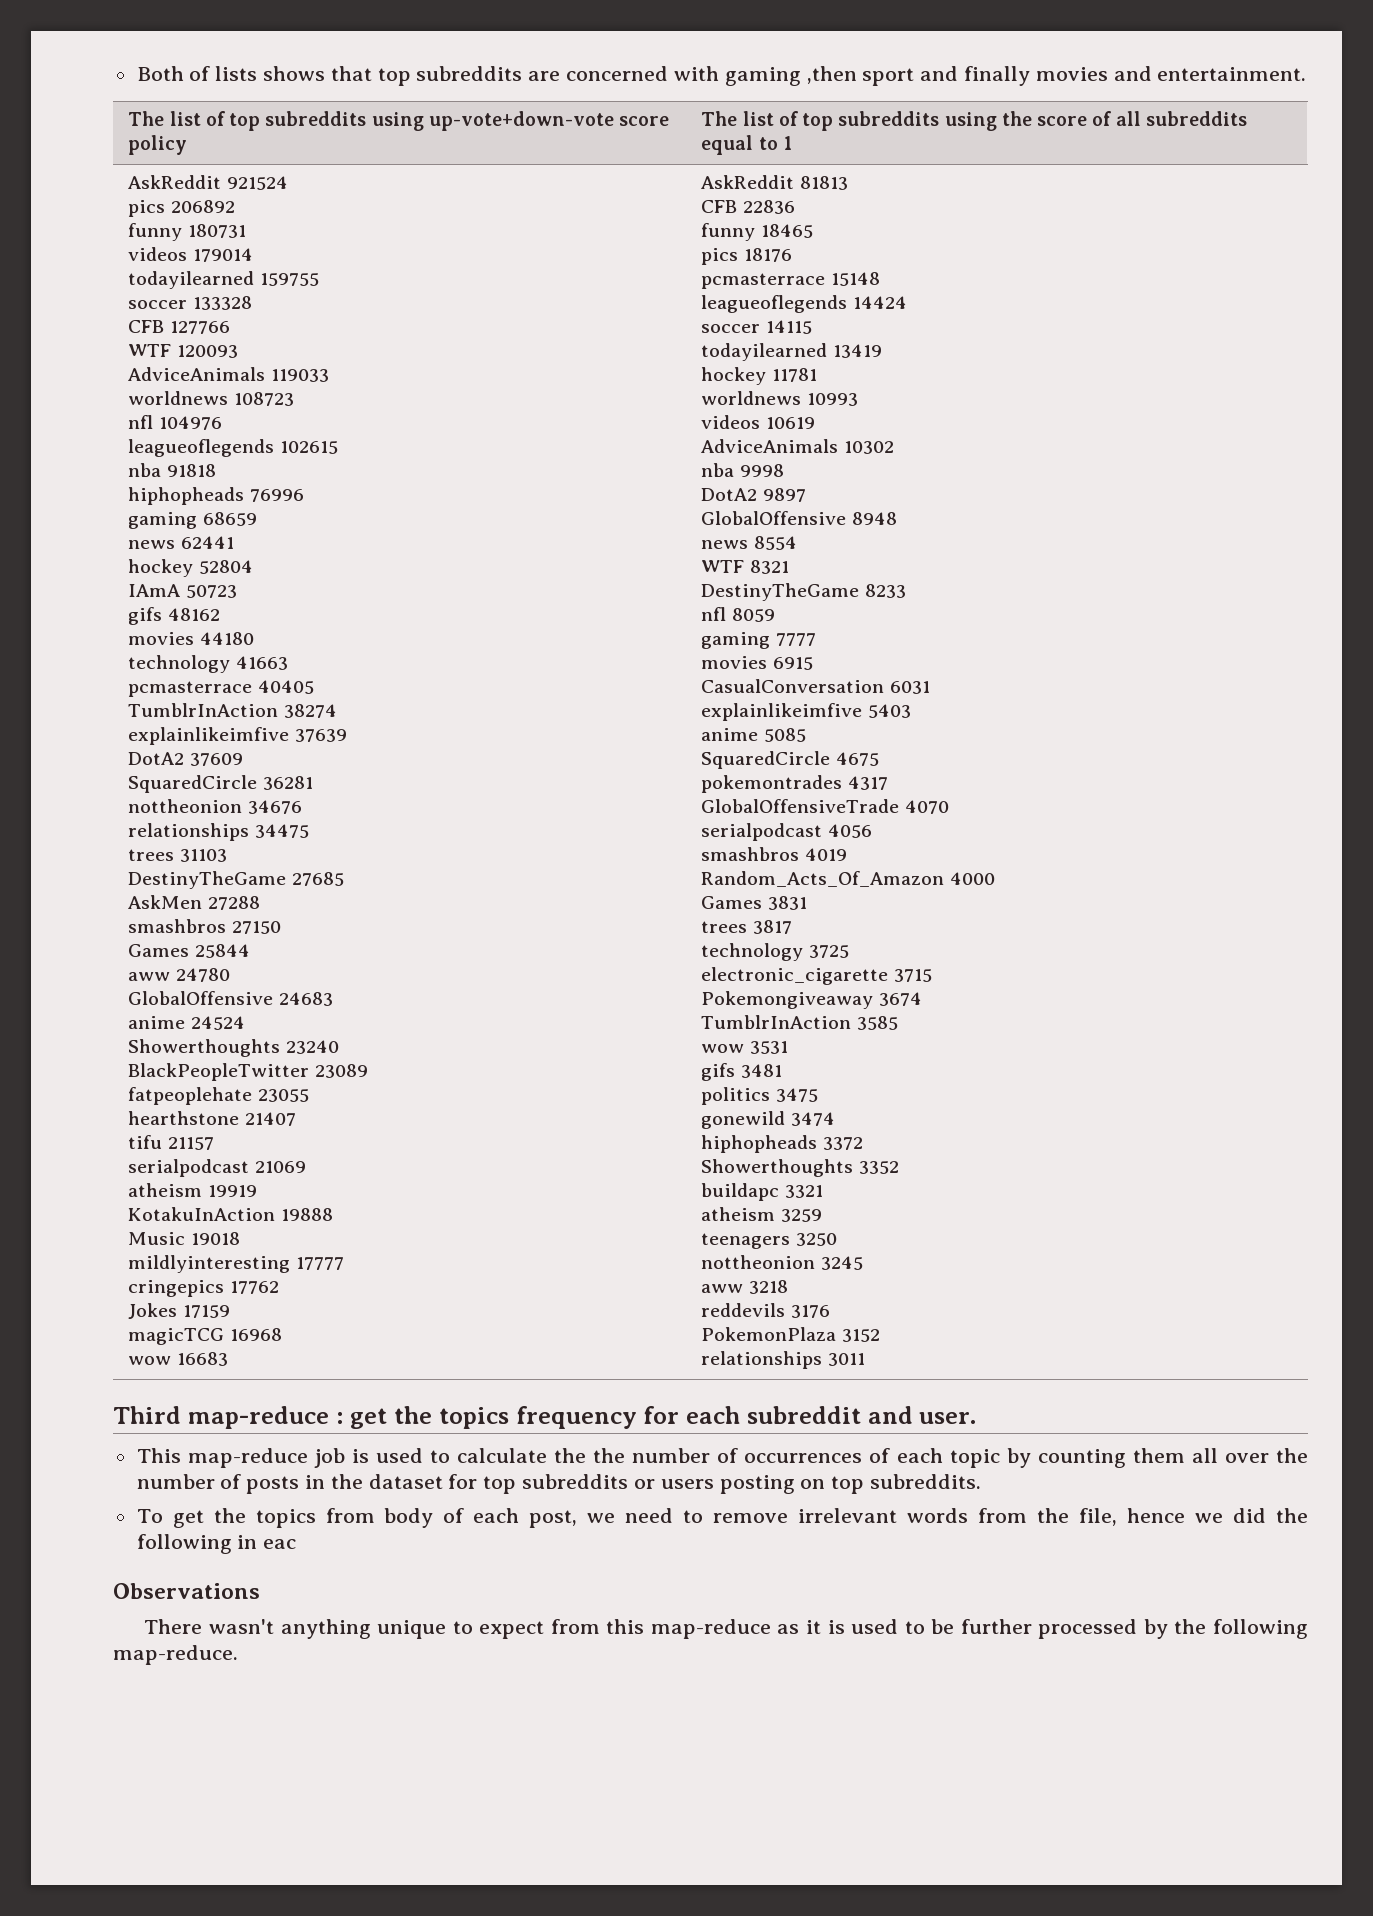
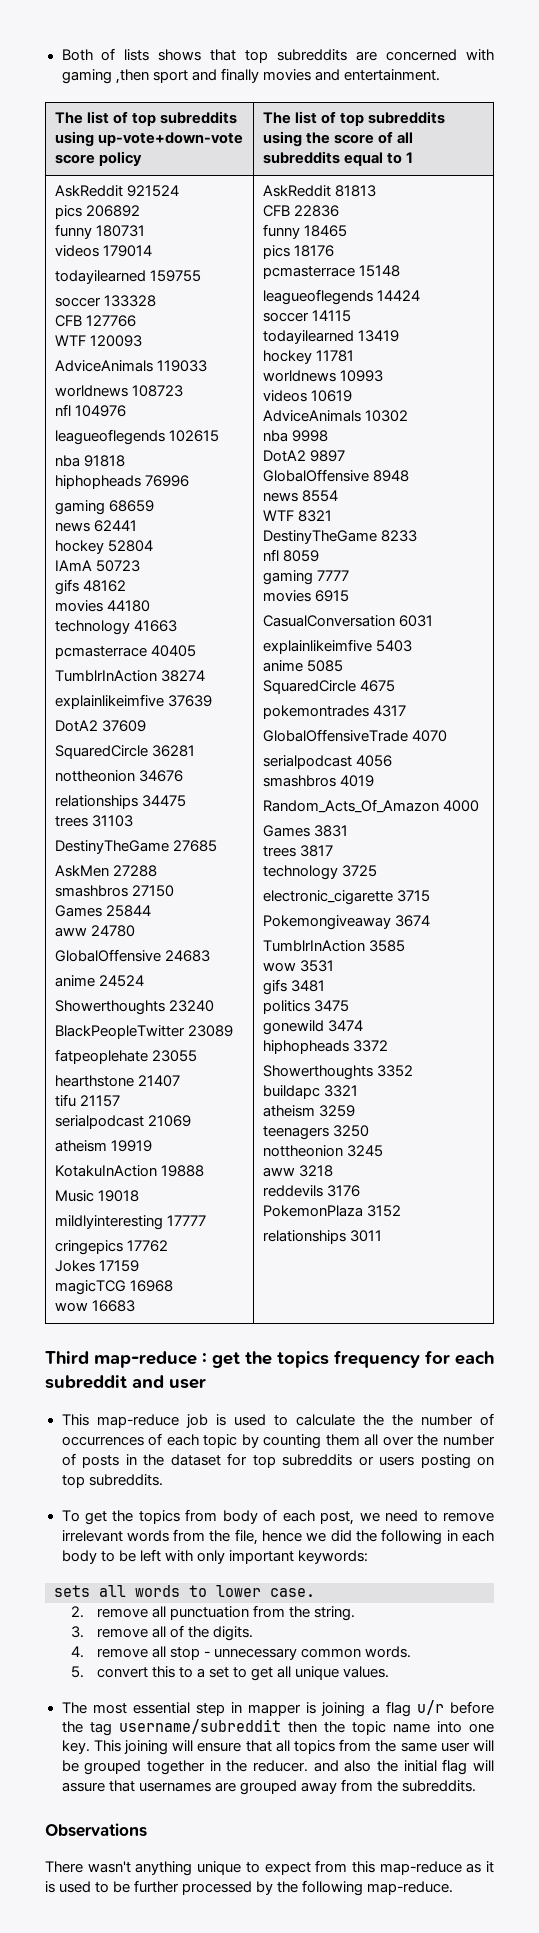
- Third map-reduce : get the topics frequency for each subreddit and user.
+ Third map-reduce : get the topics frequency for each subreddit and user
- To get the topics from body of each post, we need to remove irrelevant words from the file, hence we did the following in eac
+ To get the topics from body of each post, we need to remove irrelevant words from the file, hence we did the following in each body to be left with only important keywords:
+ sets all words to lower case.
+ 2. remove all punctuation from the string.
+ 3. remove all of the digits.
+ 4. remove all stop - unnecessary common words.
+ 5. convert this to a set to get all unique values.
+ The most essential step in mapper is joining a flag u/r before the tag username/subreddit then the topic name into one key. This joining will ensure that all topics from the same user will be grouped together in the reducer. and also the initial flag will assure that usernames are grouped away from the subreddits.

